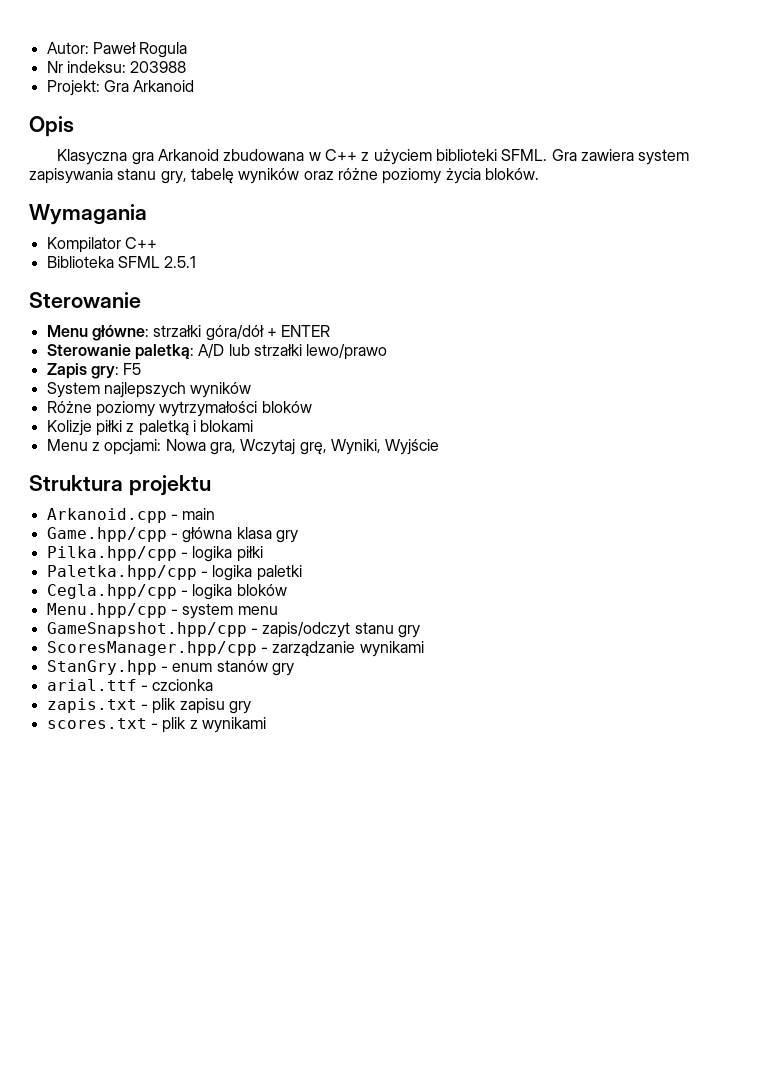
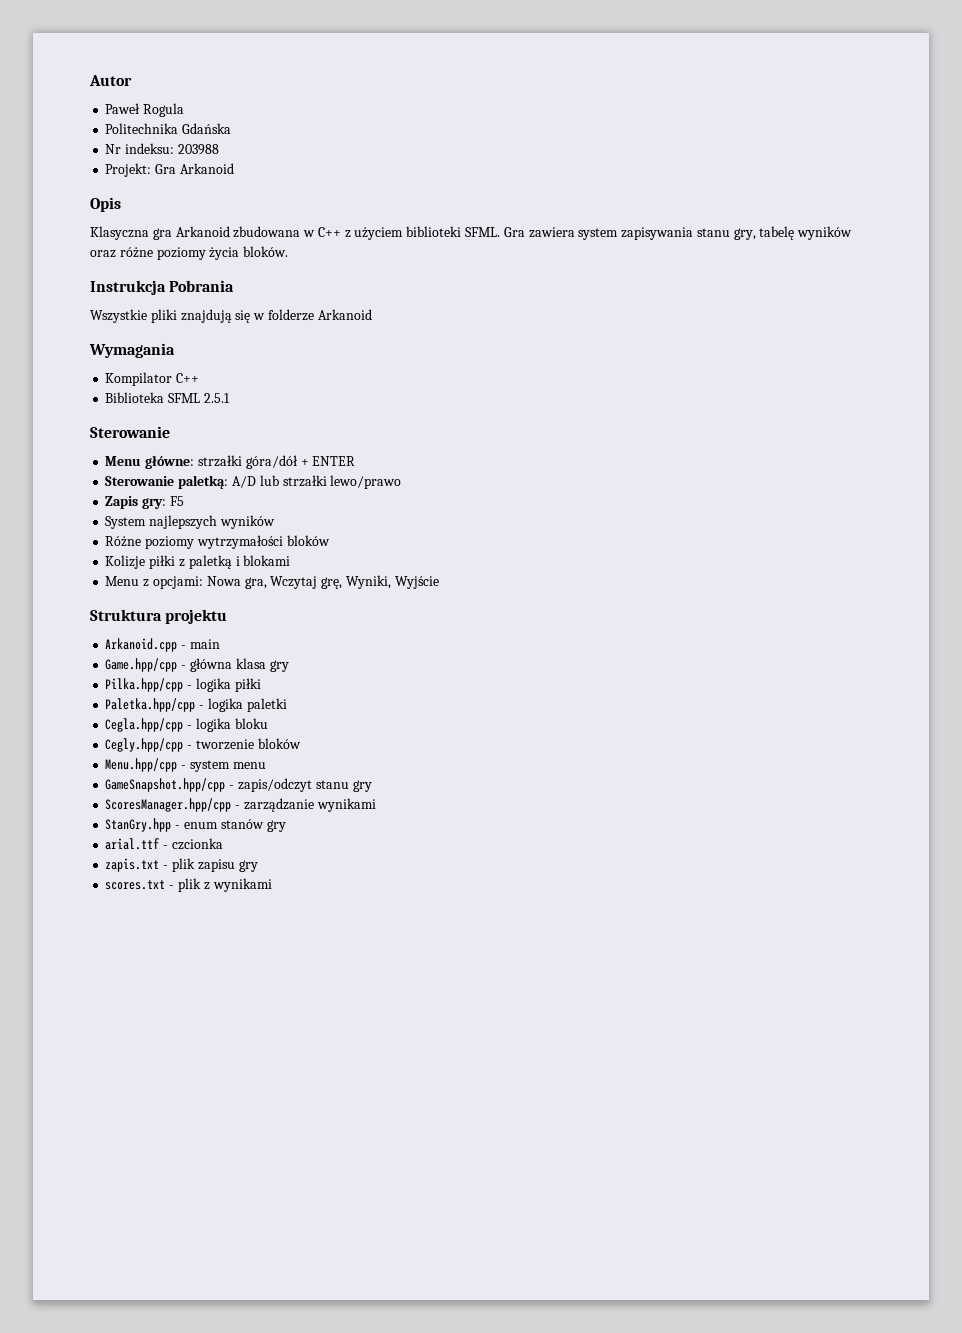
- Autor: Paweł Rogula
+ Autor
+ Paweł Rogula
+ Politechnika Gdańska
+ Instrukcja Pobrania
+ Wszystkie pliki znajdują się w folderze Arkanoid
- Cegla.hpp/cpp - logika bloków
+ Cegla.hpp/cpp - logika bloku
+ Cegly.hpp/cpp - tworzenie bloków

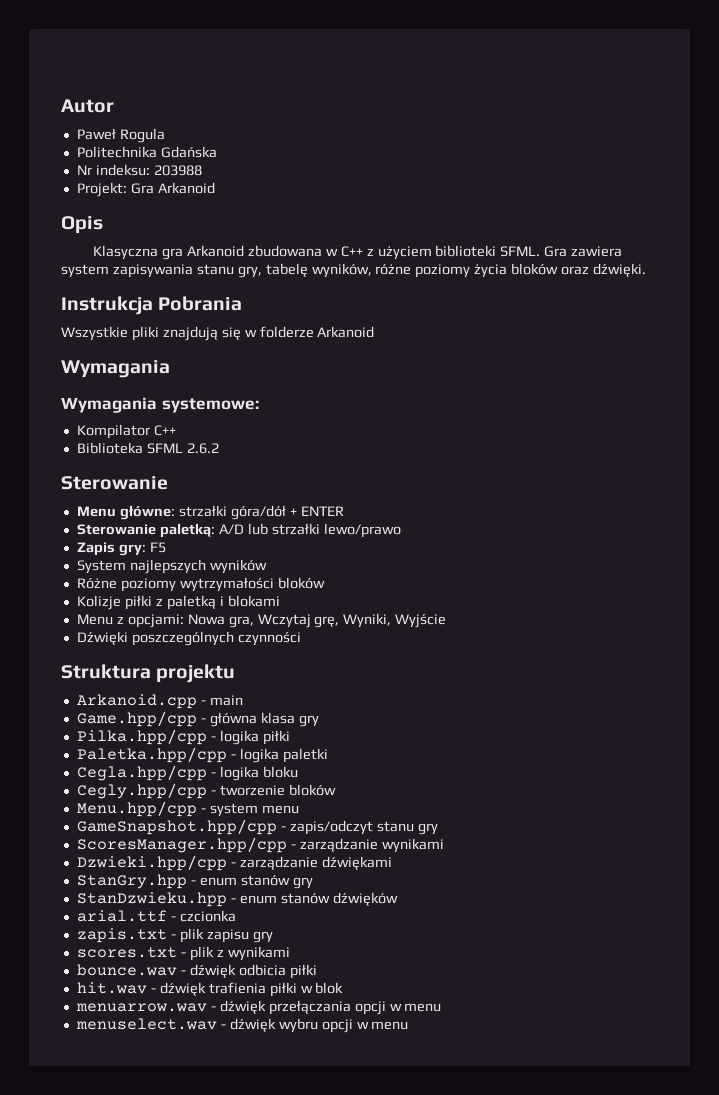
- Gra zawiera system zapisywania stanu gry, tabelę wyników oraz różne poziomy życia bloków.
+ Gra zawiera system zapisywania stanu gry, tabelę wyników, różne poziomy życia bloków oraz dźwięki.
+ Wymagania systemowe:
- Biblioteka SFML 2.5.1
+ Biblioteka SFML 2.6.2
+ Dźwięki poszczególnych czynności
+ Dzwieki.hpp/cpp - zarządzanie dźwiękami
+ StanDzwieku.hpp - enum stanów dźwięków
+ bounce.wav - dźwięk odbicia piłki
+ hit.wav - dźwięk trafienia piłki w blok
+ menuarrow.wav - dźwięk przełączania opcji w menu
+ menuselect.wav - dźwięk wybru opcji w menu

